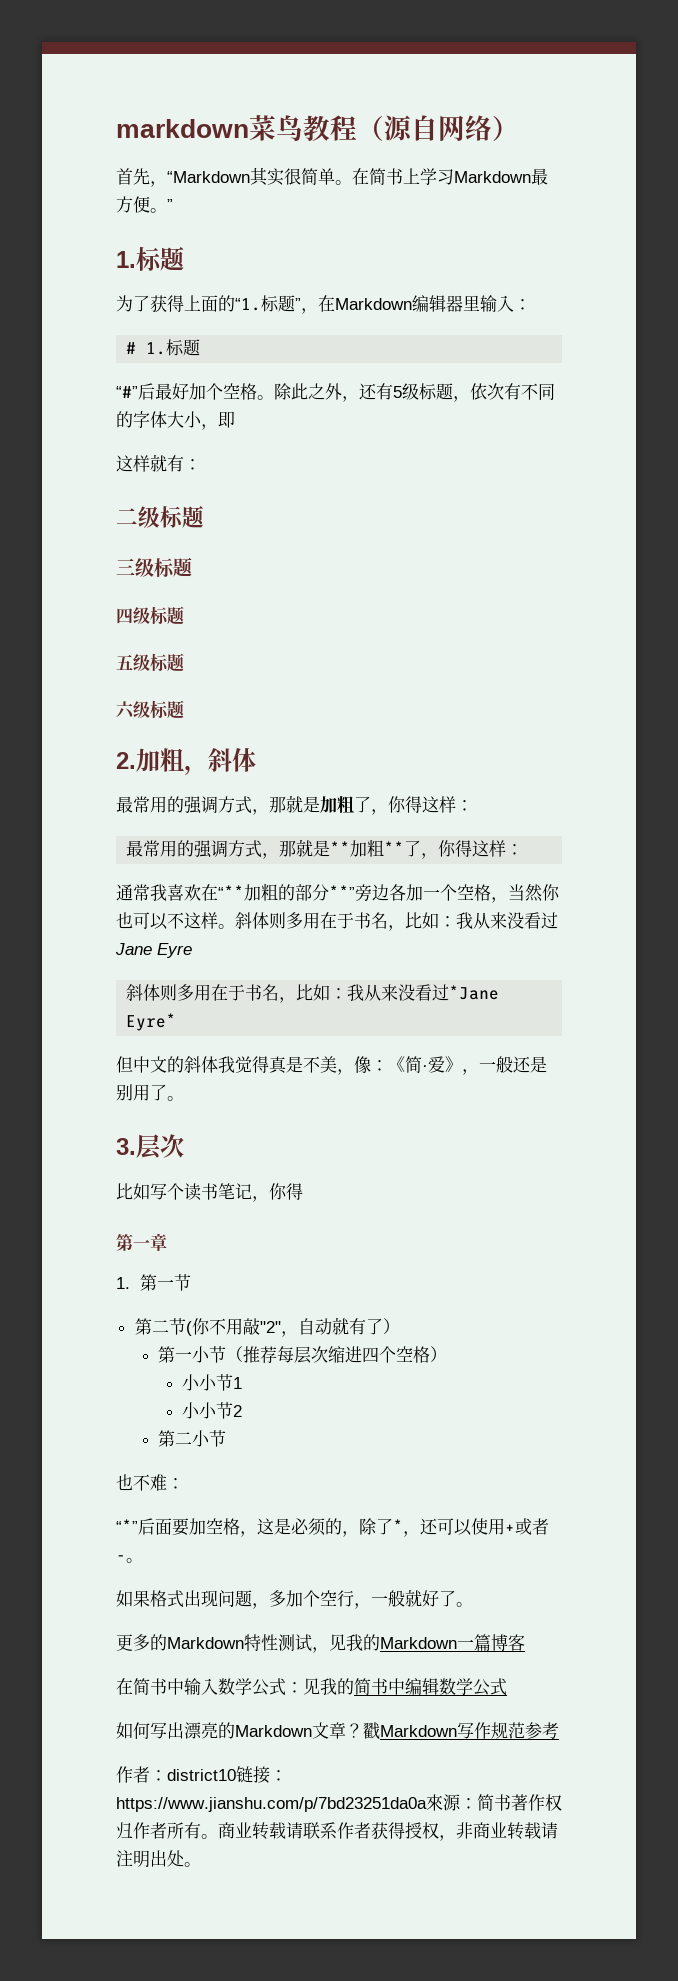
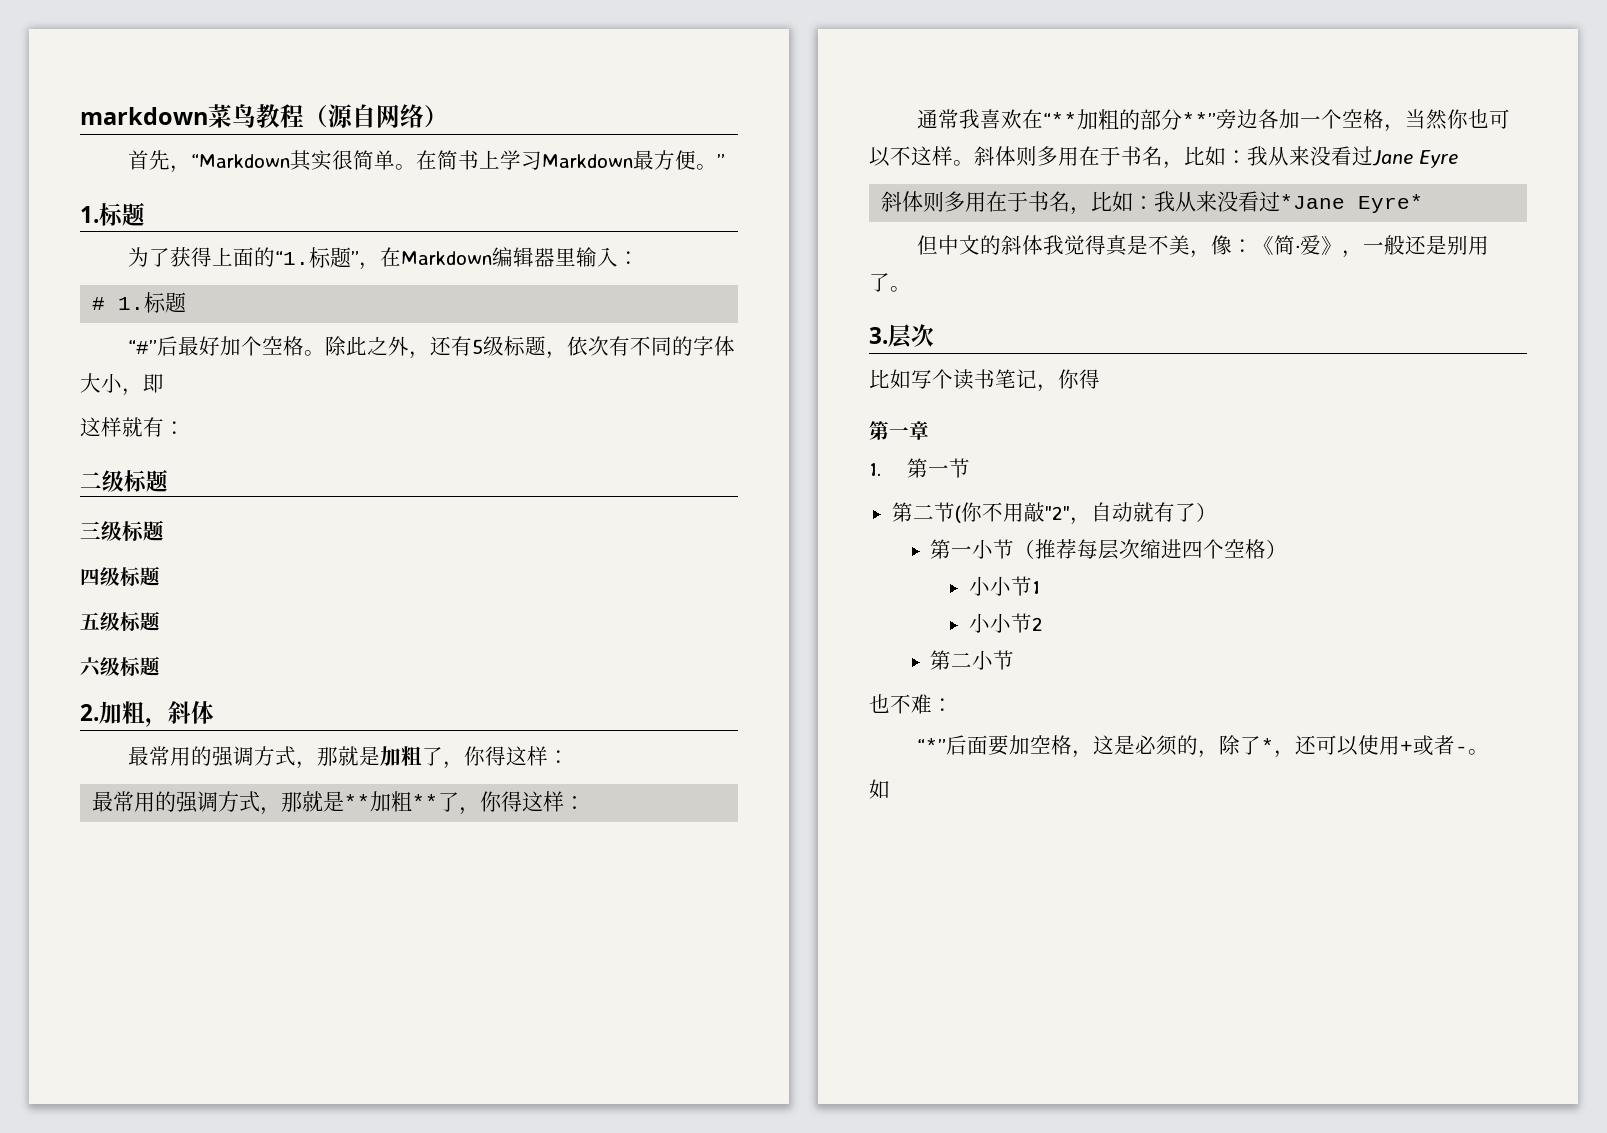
  “*”后面要加空格，这是必须的，除了*，还可以使用+或者-。
- 如果格式出现问题，多加个空行，一般就好了。
- 更多的Markdown特性测试，见我的Markdown一篇博客
- 在简书中输入数学公式：见我的简书中编辑数学公式
- 如何写出漂亮的Markdown文章？戳Markdown写作规范参考
- 作者：district10链接：https://www.jianshu.com/p/7bd23251da0a來源：简书著作权归作者所有。商业转载请联系作者获得授权，非商业转载请注明出处。
+ 如

